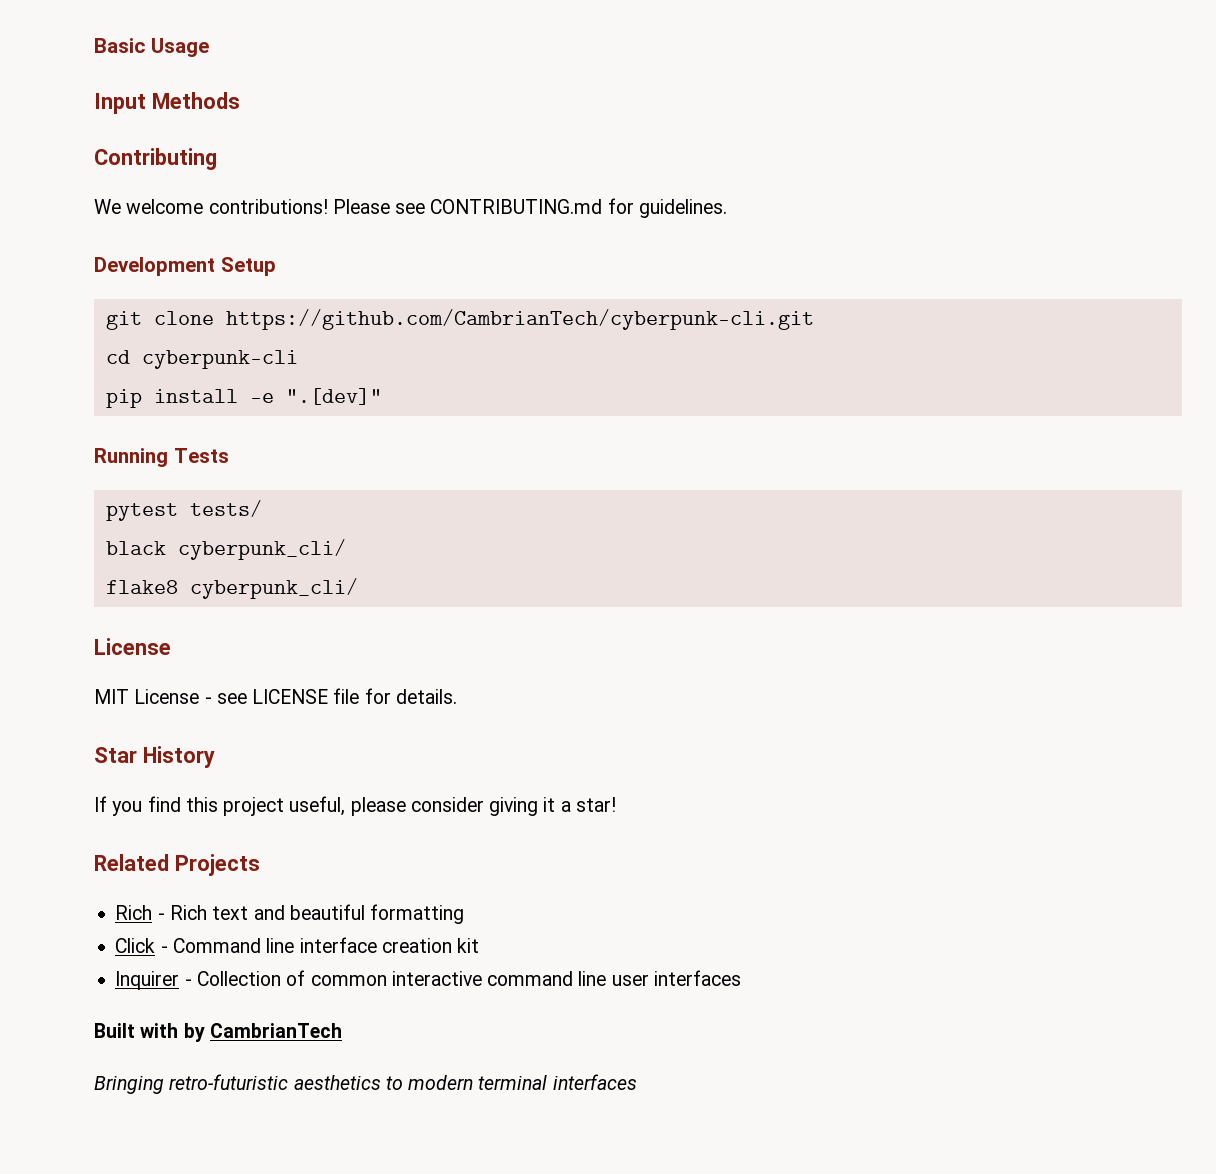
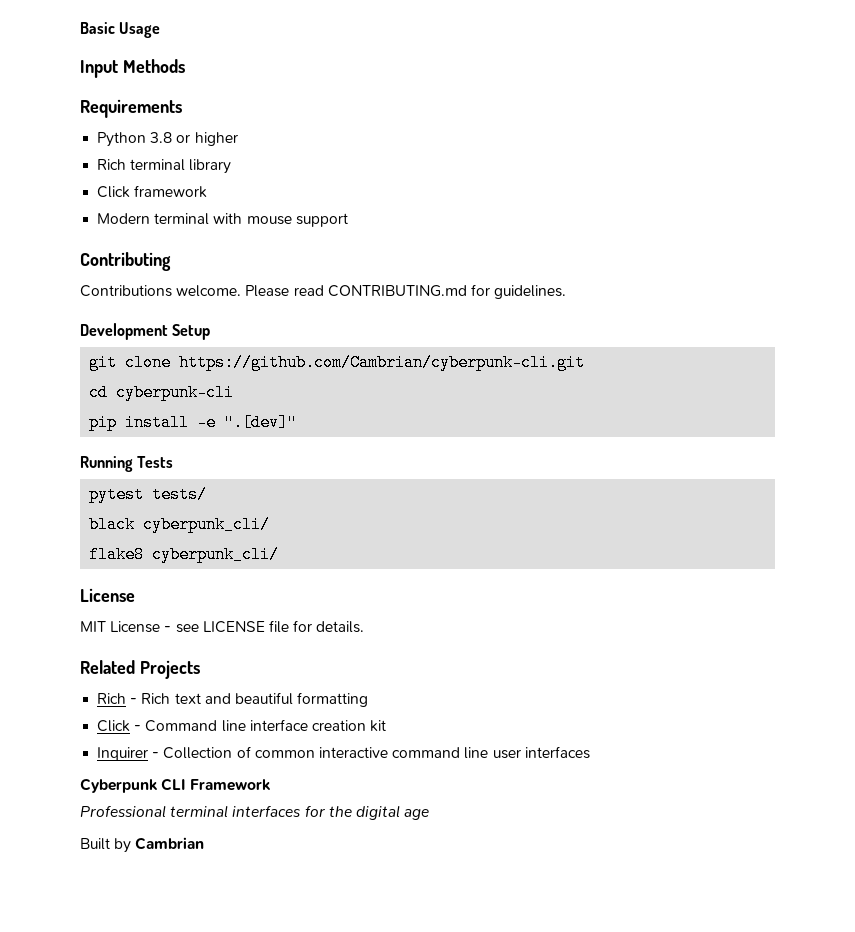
+ Requirements
+ Python 3.8 or higher
+ Rich terminal library
+ Click framework
+ Modern terminal with mouse support
  Contributing
- We welcome contributions! Please see CONTRIBUTING.md for guidelines.
+ Contributions welcome. Please read CONTRIBUTING.md for guidelines.
- git clone https://github.com/CambrianTech/cyberpunk-cli.git
+ git clone https://github.com/Cambrian/cyberpunk-cli.git
- Star History
- If you find this project useful, please consider giving it a star!
- Built with by CambrianTech
- Bringing retro-futuristic aesthetics to modern terminal interfaces
+ Cyberpunk CLI Framework
+ Professional terminal interfaces for the digital age
+ Built by Cambrian

